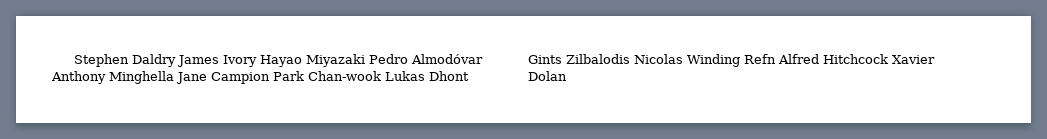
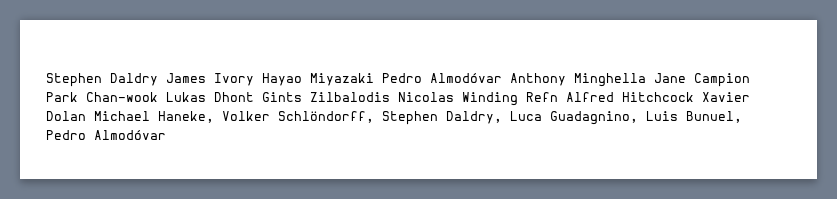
- Stephen Daldry James Ivory Hayao Miyazaki Pedro Almodóvar Anthony Minghella Jane Campion Park Chan-wook Lukas Dhont Gints Zilbalodis Nicolas Winding Refn Alfred Hitchcock Xavier Dolan
+ Stephen Daldry James Ivory Hayao Miyazaki Pedro Almodóvar Anthony Minghella Jane Campion Park Chan-wook Lukas Dhont Gints Zilbalodis Nicolas Winding Refn Alfred Hitchcock Xavier Dolan Michael Haneke, Volker Schlöndorff, Stephen Daldry, Luca Guadagnino, Luis Bunuel, Pedro Almodóvar

